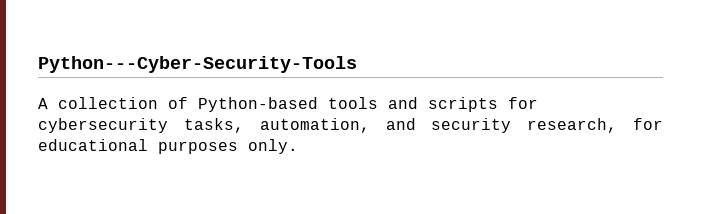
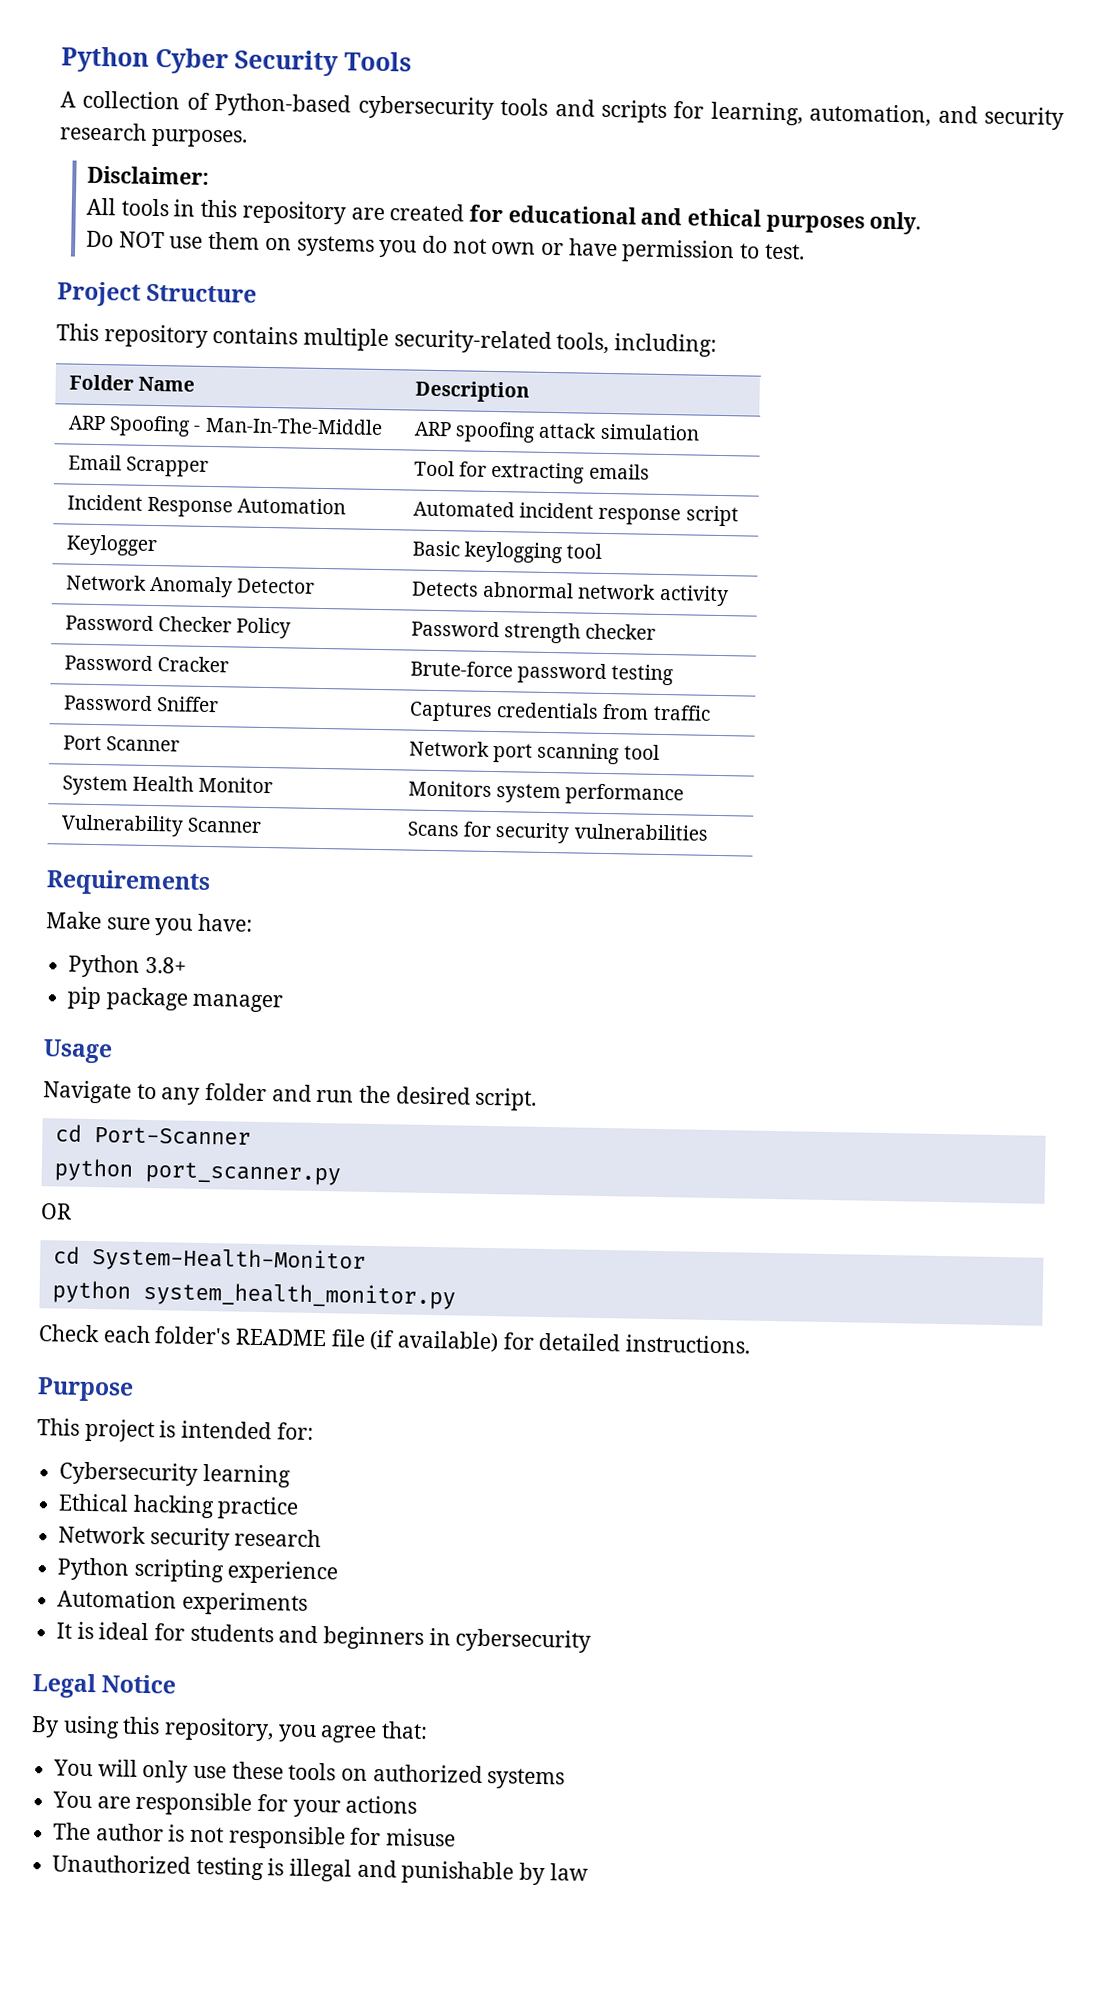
- Python---Cyber-Security-Tools
+ Python Cyber Security Tools
- A collection of Python-based tools and scripts for cybersecurity tasks, automation, and security research, for educational purposes only.
+ A collection of Python-based cybersecurity tools and scripts for learning, automation, and security research purposes.
+ Disclaimer:
+ All tools in this repository are created for educational and ethical purposes only.
+ Do NOT use them on systems you do not own or have permission to test.
+ Project Structure
+ This repository contains multiple security-related tools, including:
+ Folder Name | Description
+ ARP Spoofing - Man-In-The-Middle | ARP spoofing attack simulation
+ Email Scrapper | Tool for extracting emails
+ Incident Response Automation | Automated incident response script
+ Keylogger | Basic keylogging tool
+ Network Anomaly Detector | Detects abnormal network activity
+ Password Checker Policy | Password strength checker
+ Password Cracker | Brute-force password testing
+ Password Sniffer | Captures credentials from traffic
+ Port Scanner | Network port scanning tool
+ System Health Monitor | Monitors system performance
+ Vulnerability Scanner | Scans for security vulnerabilities
+ Requirements
+ Make sure you have:
+ Python 3.8+
+ pip package manager
+ Usage
+ Navigate to any folder and run the desired script.
+ cd Port-Scanner
+ python port_scanner.py
+ OR
+ cd System-Health-Monitor
+ python system_health_monitor.py
+ Check each folder's README file (if available) for detailed instructions.
+ Purpose
+ This project is intended for:
+ Cybersecurity learning
+ Ethical hacking practice
+ Network security research
+ Python scripting experience
+ Automation experiments
+ It is ideal for students and beginners in cybersecurity
+ Legal Notice
+ By using this repository, you agree that:
+ You will only use these tools on authorized systems
+ You are responsible for your actions
+ The author is not responsible for misuse
+ Unauthorized testing is illegal and punishable by law

